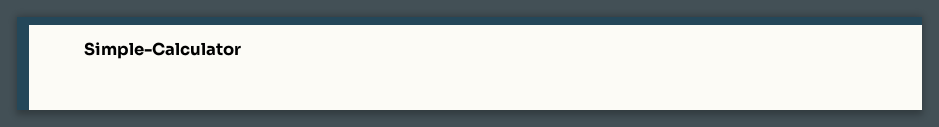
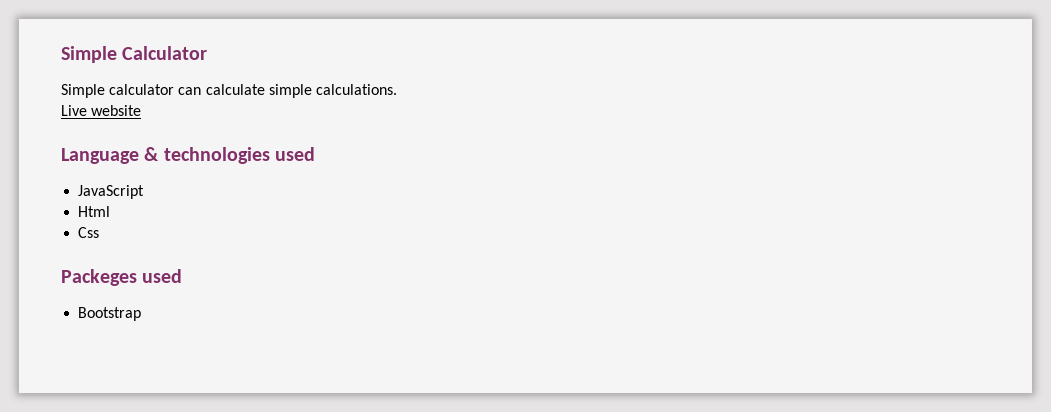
- Simple-Calculator
+ Simple Calculator
+ Simple calculator can calculate simple calculations.
+ Live website
+ Language & technologies used
+ JavaScript
+ Html
+ Css
+ Packeges used
+ Bootstrap

